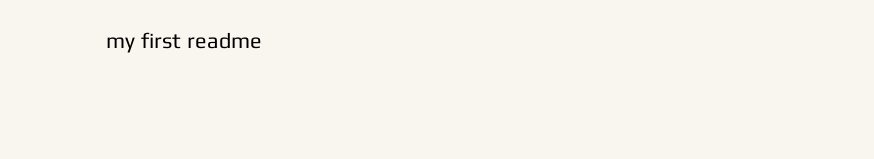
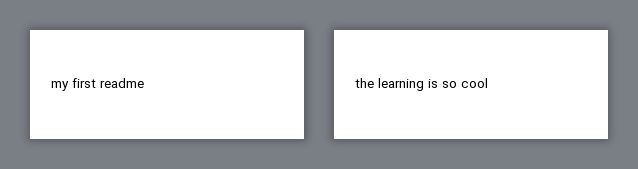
+ the learning is so cool

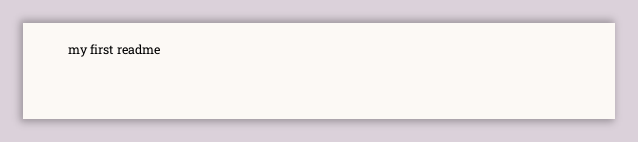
- the learning is so cool

